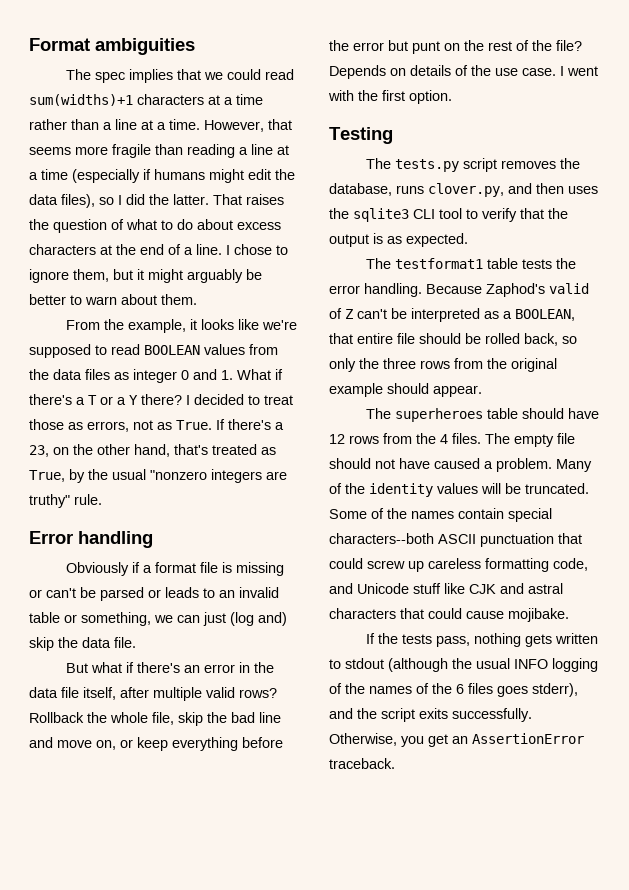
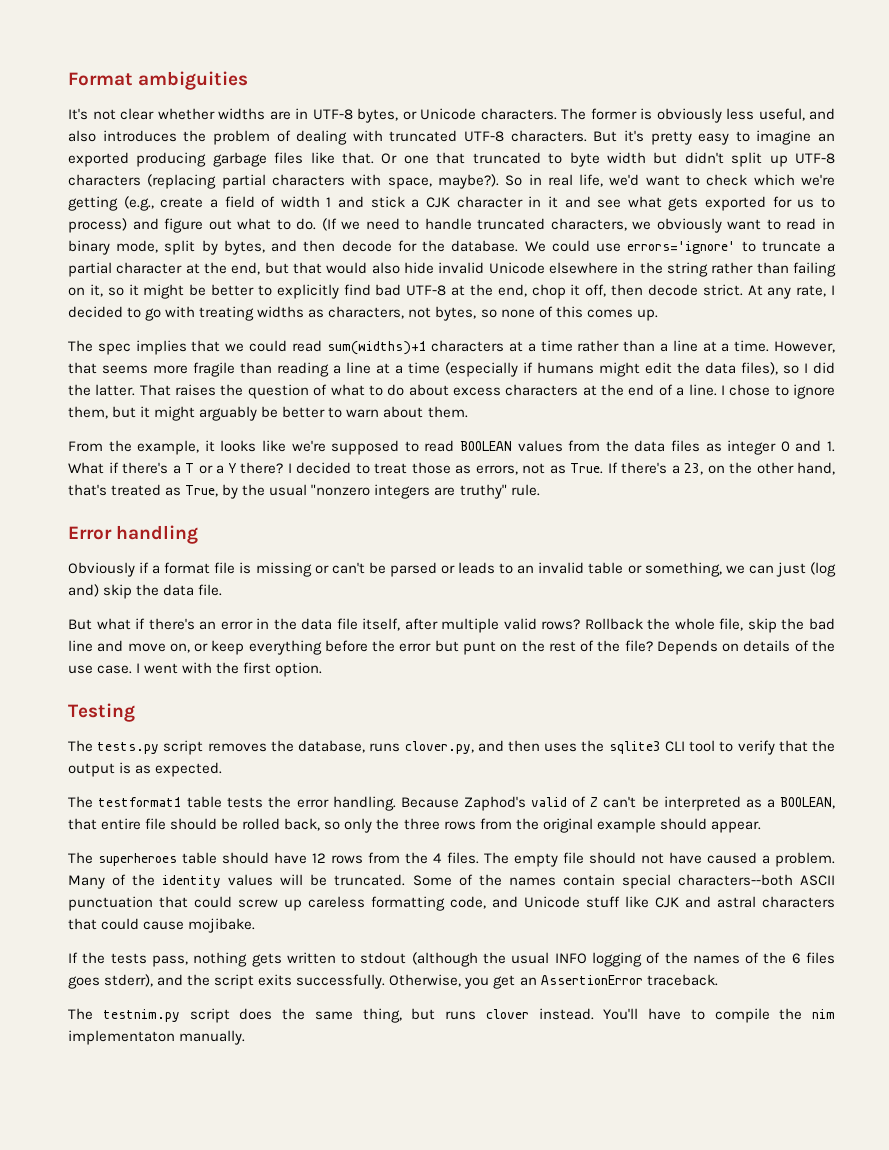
+ It's not clear whether widths are in UTF-8 bytes, or Unicode characters. The former is obviously less useful, and also introduces the problem of dealing with truncated UTF-8 characters. But it's pretty easy to imagine an exported producing garbage files like that. Or one that truncated to byte width but didn't split up UTF-8 characters (replacing partial characters with space, maybe?). So in real life, we'd want to check which we're getting (e.g., create a field of width 1 and stick a CJK character in it and see what gets exported for us to process) and figure out what to do. (If we need to handle truncated characters, we obviously want to read in binary mode, split by bytes, and then decode for the database. We could use errors='ignore' to truncate a partial character at the end, but that would also hide invalid Unicode elsewhere in the string rather than failing on it, so it might be better to explicitly find bad UTF-8 at the end, chop it off, then decode strict. At any rate, I decided to go with treating widths as characters, not bytes, so none of this comes up.
+ The testnim.py script does the same thing, but runs clover instead. You'll have to compile the nim implementaton manually.

